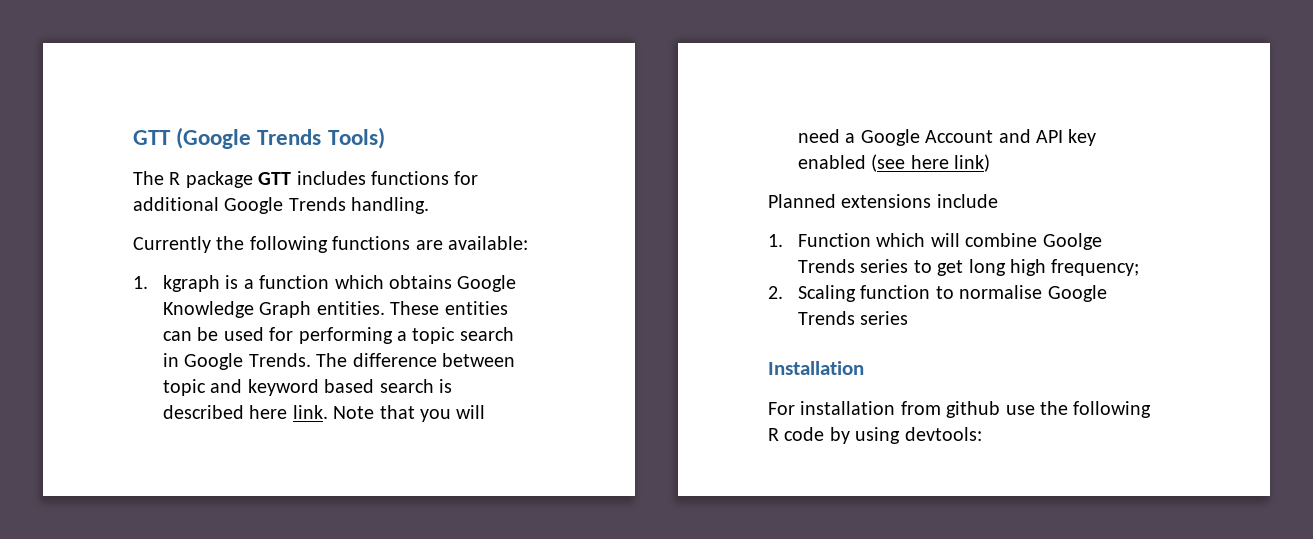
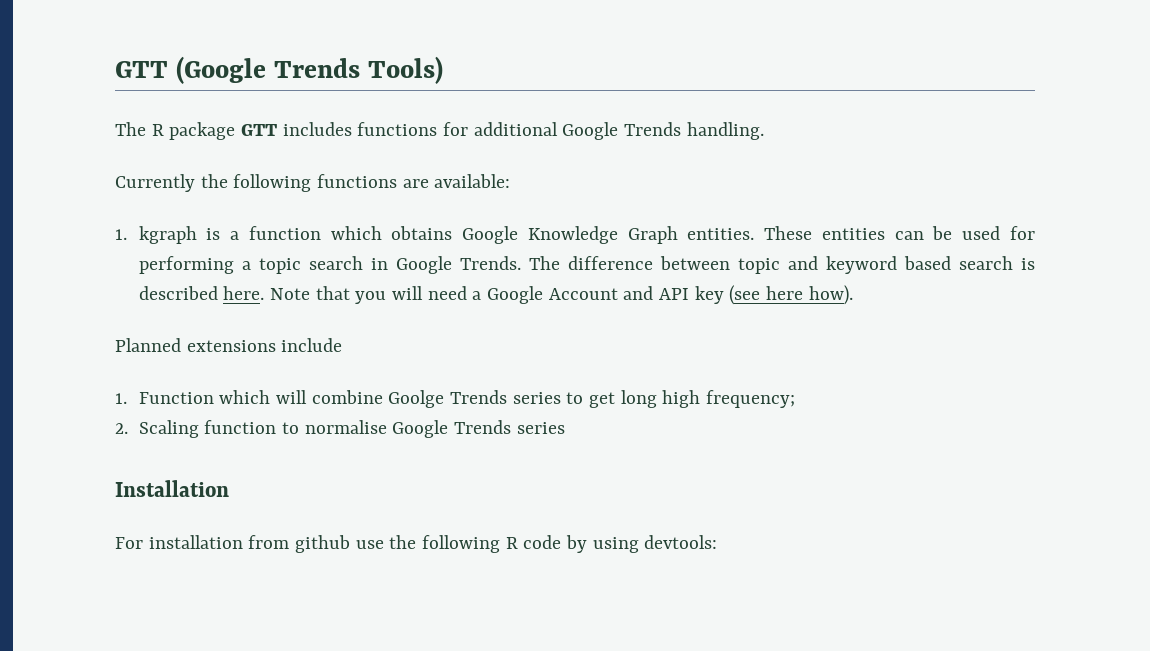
- The difference between topic and keyword based search is described here link.
+ The difference between topic and keyword based search is described here.
- Note that you will need a Google Account and API key enabled (see here link)
+ Note that you will need a Google Account and API key (see here how).

